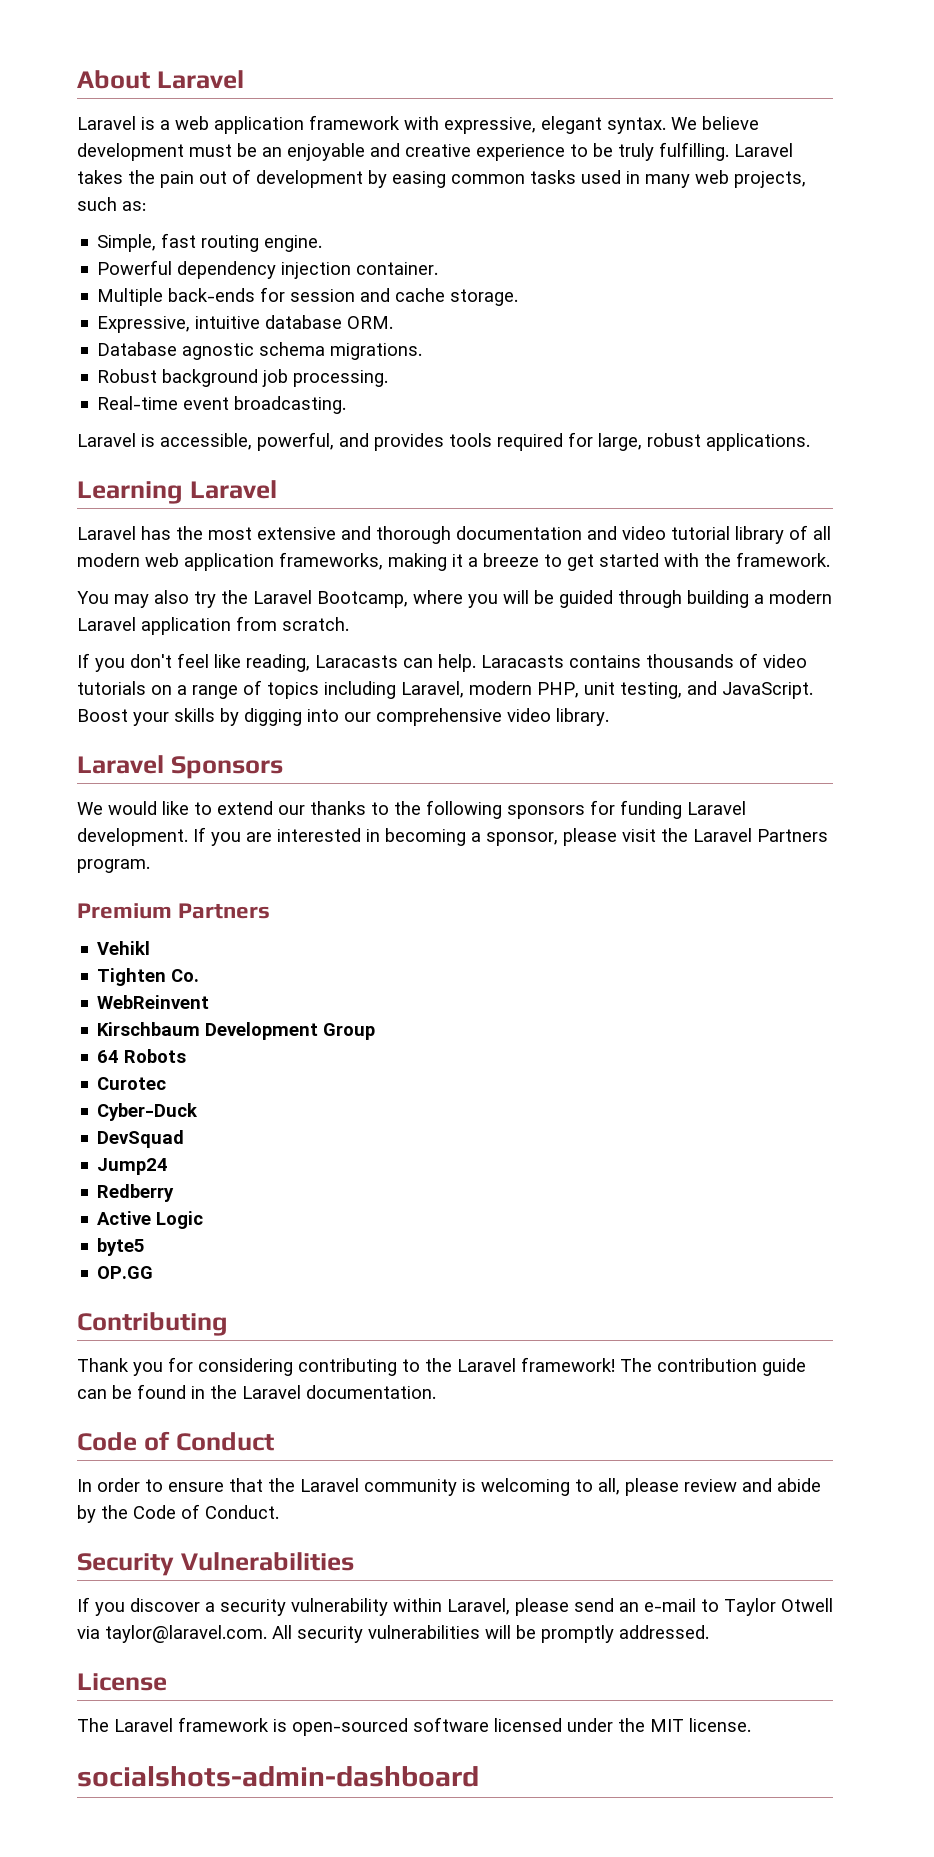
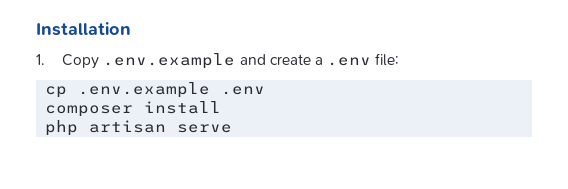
- About Laravel
- Laravel is a web application framework with expressive, elegant syntax. We believe development must be an enjoyable and creative experience to be truly fulfilling. Laravel takes the pain out of development by easing common tasks used in many web projects, such as:
- Simple, fast routing engine.
- Powerful dependency injection container.
- Multiple back-ends for session and cache storage.
- Expressive, intuitive database ORM.
- Database agnostic schema migrations.
- Robust background job processing.
- Real-time event broadcasting.
- Laravel is accessible, powerful, and provides tools required for large, robust applications.
- Learning Laravel
- Laravel has the most extensive and thorough documentation and video tutorial library of all modern web application frameworks, making it a breeze to get started with the framework.
- You may also try the Laravel Bootcamp, where you will be guided through building a modern Laravel application from scratch.
- If you don't feel like reading, Laracasts can help. Laracasts contains thousands of video tutorials on a range of topics including Laravel, modern PHP, unit testing, and JavaScript. Boost your skills by digging into our comprehensive video library.
- Laravel Sponsors
- We would like to extend our thanks to the following sponsors for funding Laravel development. If you are interested in becoming a sponsor, please visit the Laravel Partners program.
- Premium Partners
- Vehikl
- Tighten Co.
- WebReinvent
- Kirschbaum Development Group
- 64 Robots
- Curotec
- Cyber-Duck
- DevSquad
- Jump24
- Redberry
- Active Logic
- byte5
- OP.GG
- Contributing
- Thank you for considering contributing to the Laravel framework! The contribution guide can be found in the Laravel documentation.
- Code of Conduct
- In order to ensure that the Laravel community is welcoming to all, please review and abide by the Code of Conduct.
- Security Vulnerabilities
- If you discover a security vulnerability within Laravel, please send an e-mail to Taylor Otwell via taylor@laravel.com. All security vulnerabilities will be promptly addressed.
- License
- The Laravel framework is open-sourced software licensed under the MIT license.
- socialshots-admin-dashboard
+ Installation
+ 1. Copy .env.example and create a .env file:
+ cp .env.example .env
+ composer install
+ php artisan serve

